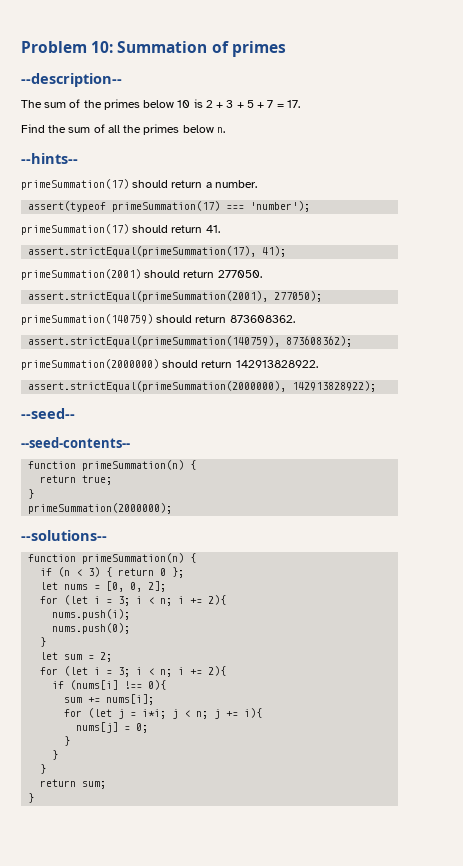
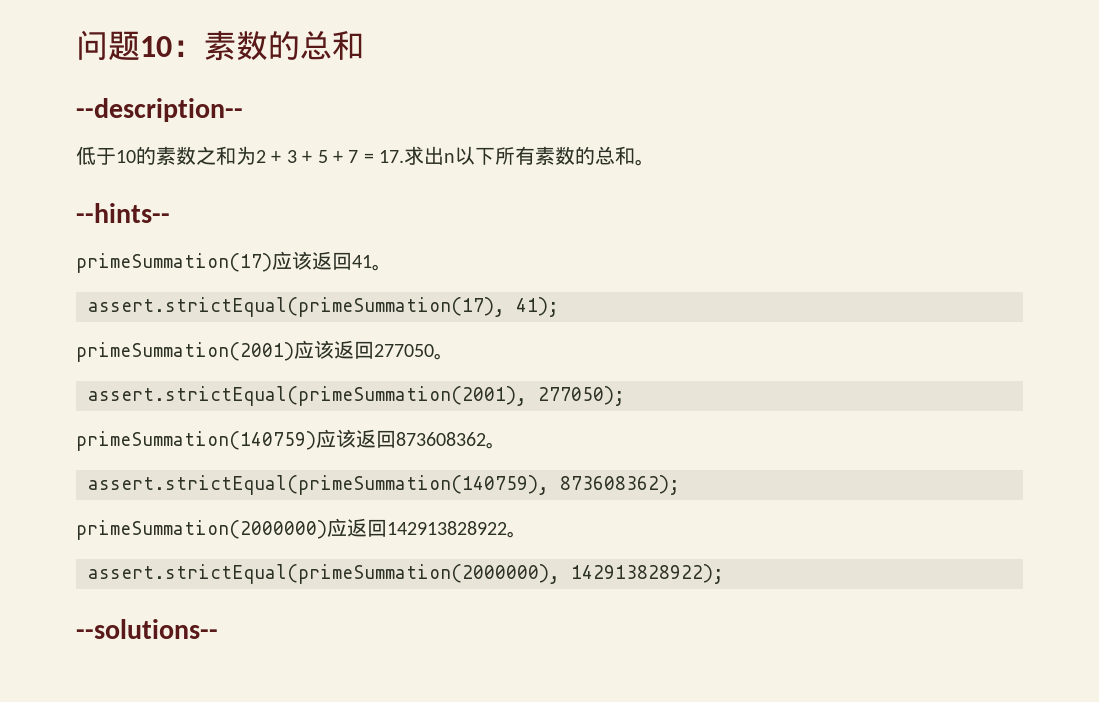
- Problem 10: Summation of primes
+ 问题10：素数的总和
  --description--
- The sum of the primes below 10 is 2 + 3 + 5 + 7 = 17.
- Find the sum of all the primes below n.
+ 低于10的素数之和为2 + 3 + 5 + 7 = 17.求出n以下所有素数的总和。
  --hints--
- primeSummation(17) should return a number.
- assert(typeof primeSummation(17) === 'number');
- primeSummation(17) should return 41.
+ primeSummation(17)应该返回41。
- primeSummation(2001) should return 277050.
+ primeSummation(2001)应该返回277050。
- primeSummation(140759) should return 873608362.
+ primeSummation(140759)应该返回873608362。
- primeSummation(2000000) should return 142913828922.
+ primeSummation(2000000)应返回142913828922。
- --seed--
- --seed-contents--
- function primeSummation(n) {
- return true;
- }
- primeSummation(2000000);
  --solutions--
- function primeSummation(n) {
- if (n < 3) { return 0 };
- let nums = [0, 0, 2];
- for (let i = 3; i < n; i += 2){
- nums.push(i);
- nums.push(0);
- }
- let sum = 2;
- for (let i = 3; i < n; i += 2){
- if (nums[i] !== 0){
- sum += nums[i];
- for (let j = i*i; j < n; j += i){
- nums[j] = 0;
- }
- }
- }
- return sum;
- }

